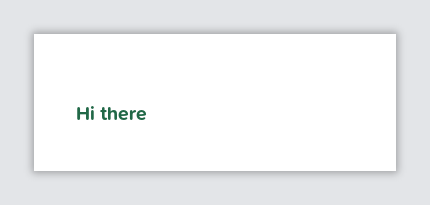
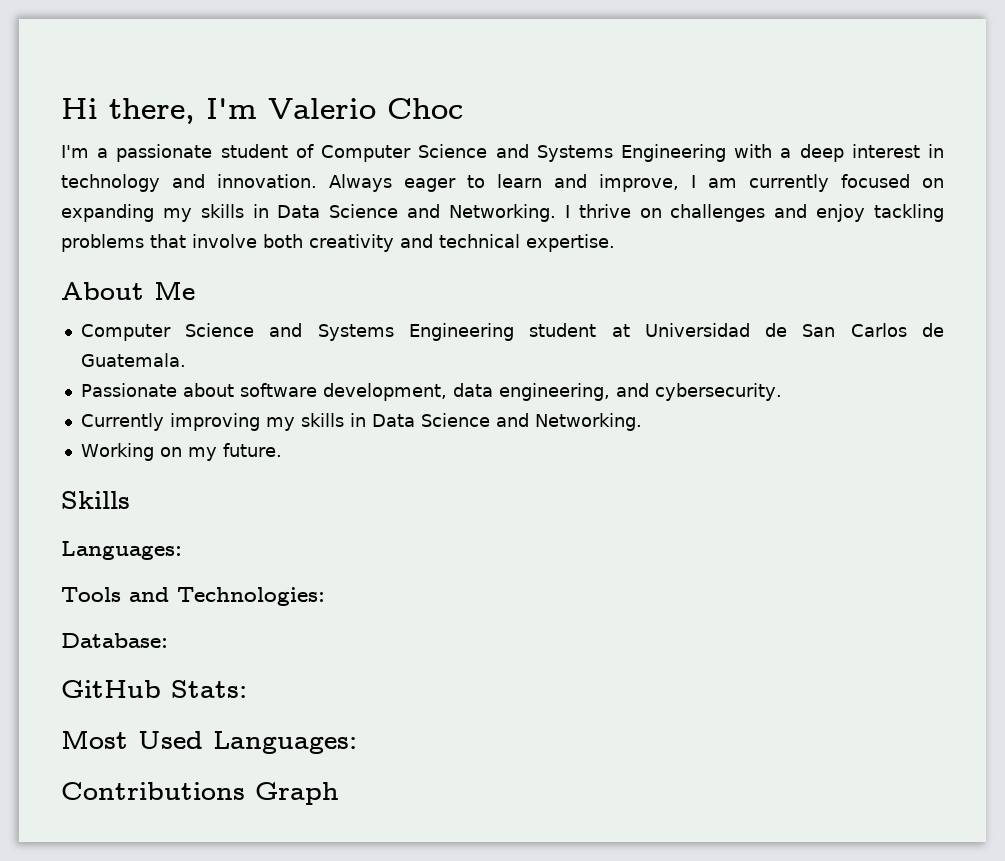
- Hi there
+ Hi there, I'm Valerio Choc
+ I'm a passionate student of Computer Science and Systems Engineering with a deep interest in technology and innovation. Always eager to learn and improve, I am currently focused on expanding my skills in Data Science and Networking. I thrive on challenges and enjoy tackling problems that involve both creativity and technical expertise.
+ About Me
+ Computer Science and Systems Engineering student at Universidad de San Carlos de Guatemala.
+ Passionate about software development, data engineering, and cybersecurity.
+ Currently improving my skills in Data Science and Networking.
+ Working on my future.
+ Skills
+ Languages:
+ Tools and Technologies:
+ Database:
+ GitHub Stats:
+ Most Used Languages:
+ Contributions Graph

